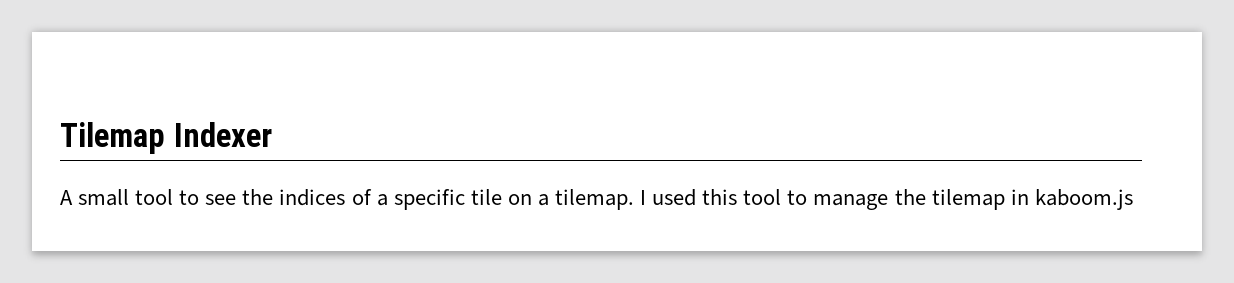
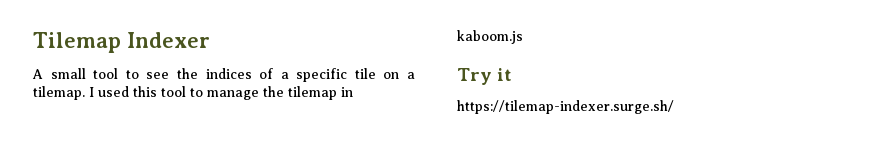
+ Try it
+ https://tilemap-indexer.surge.sh/

